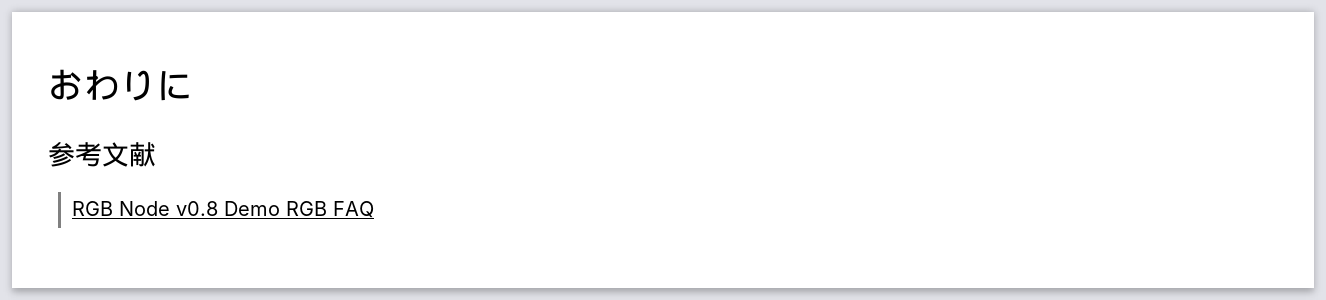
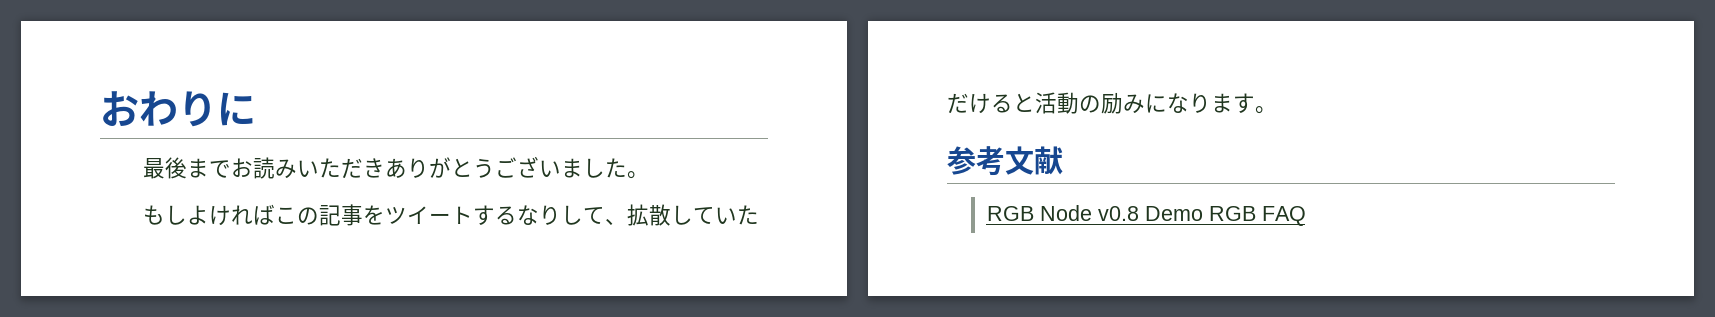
+ 最後までお読みいただきありがとうございました。
+ もしよければこの記事をツイートするなりして、拡散していただけると活動の励みになります。

